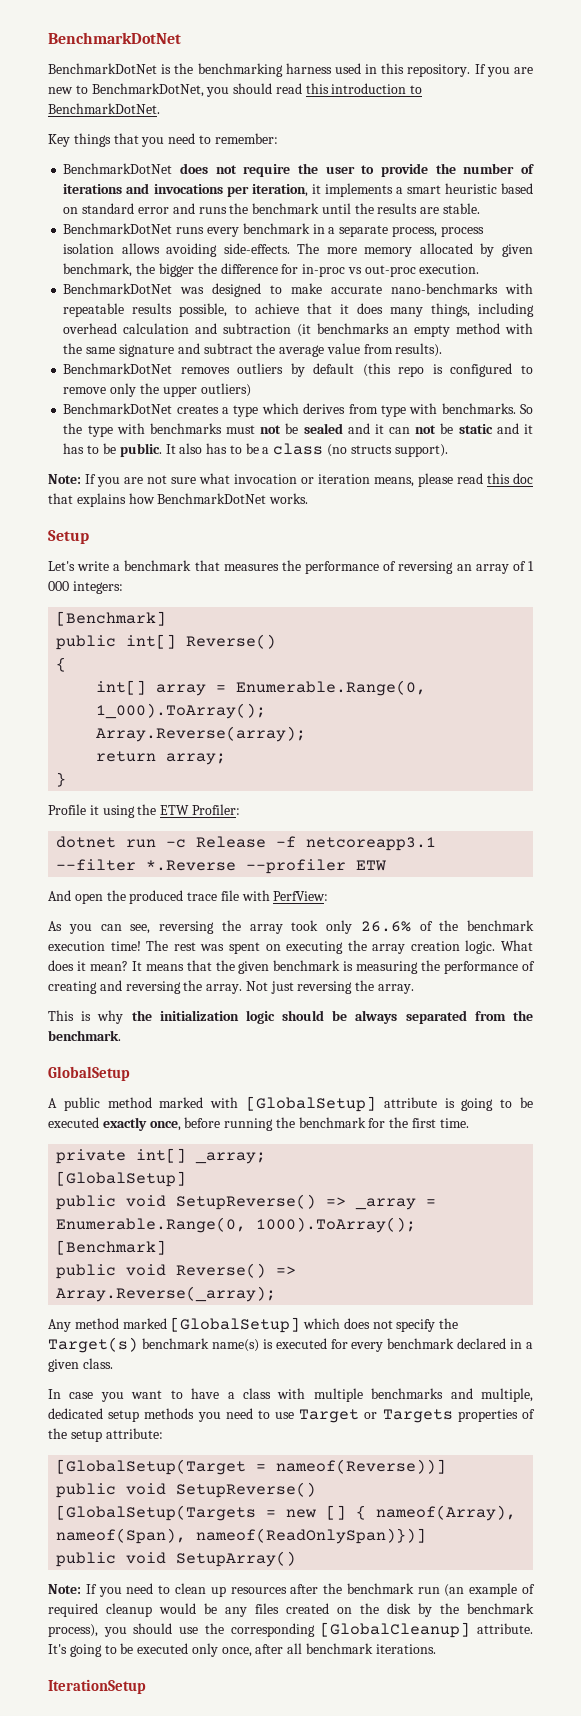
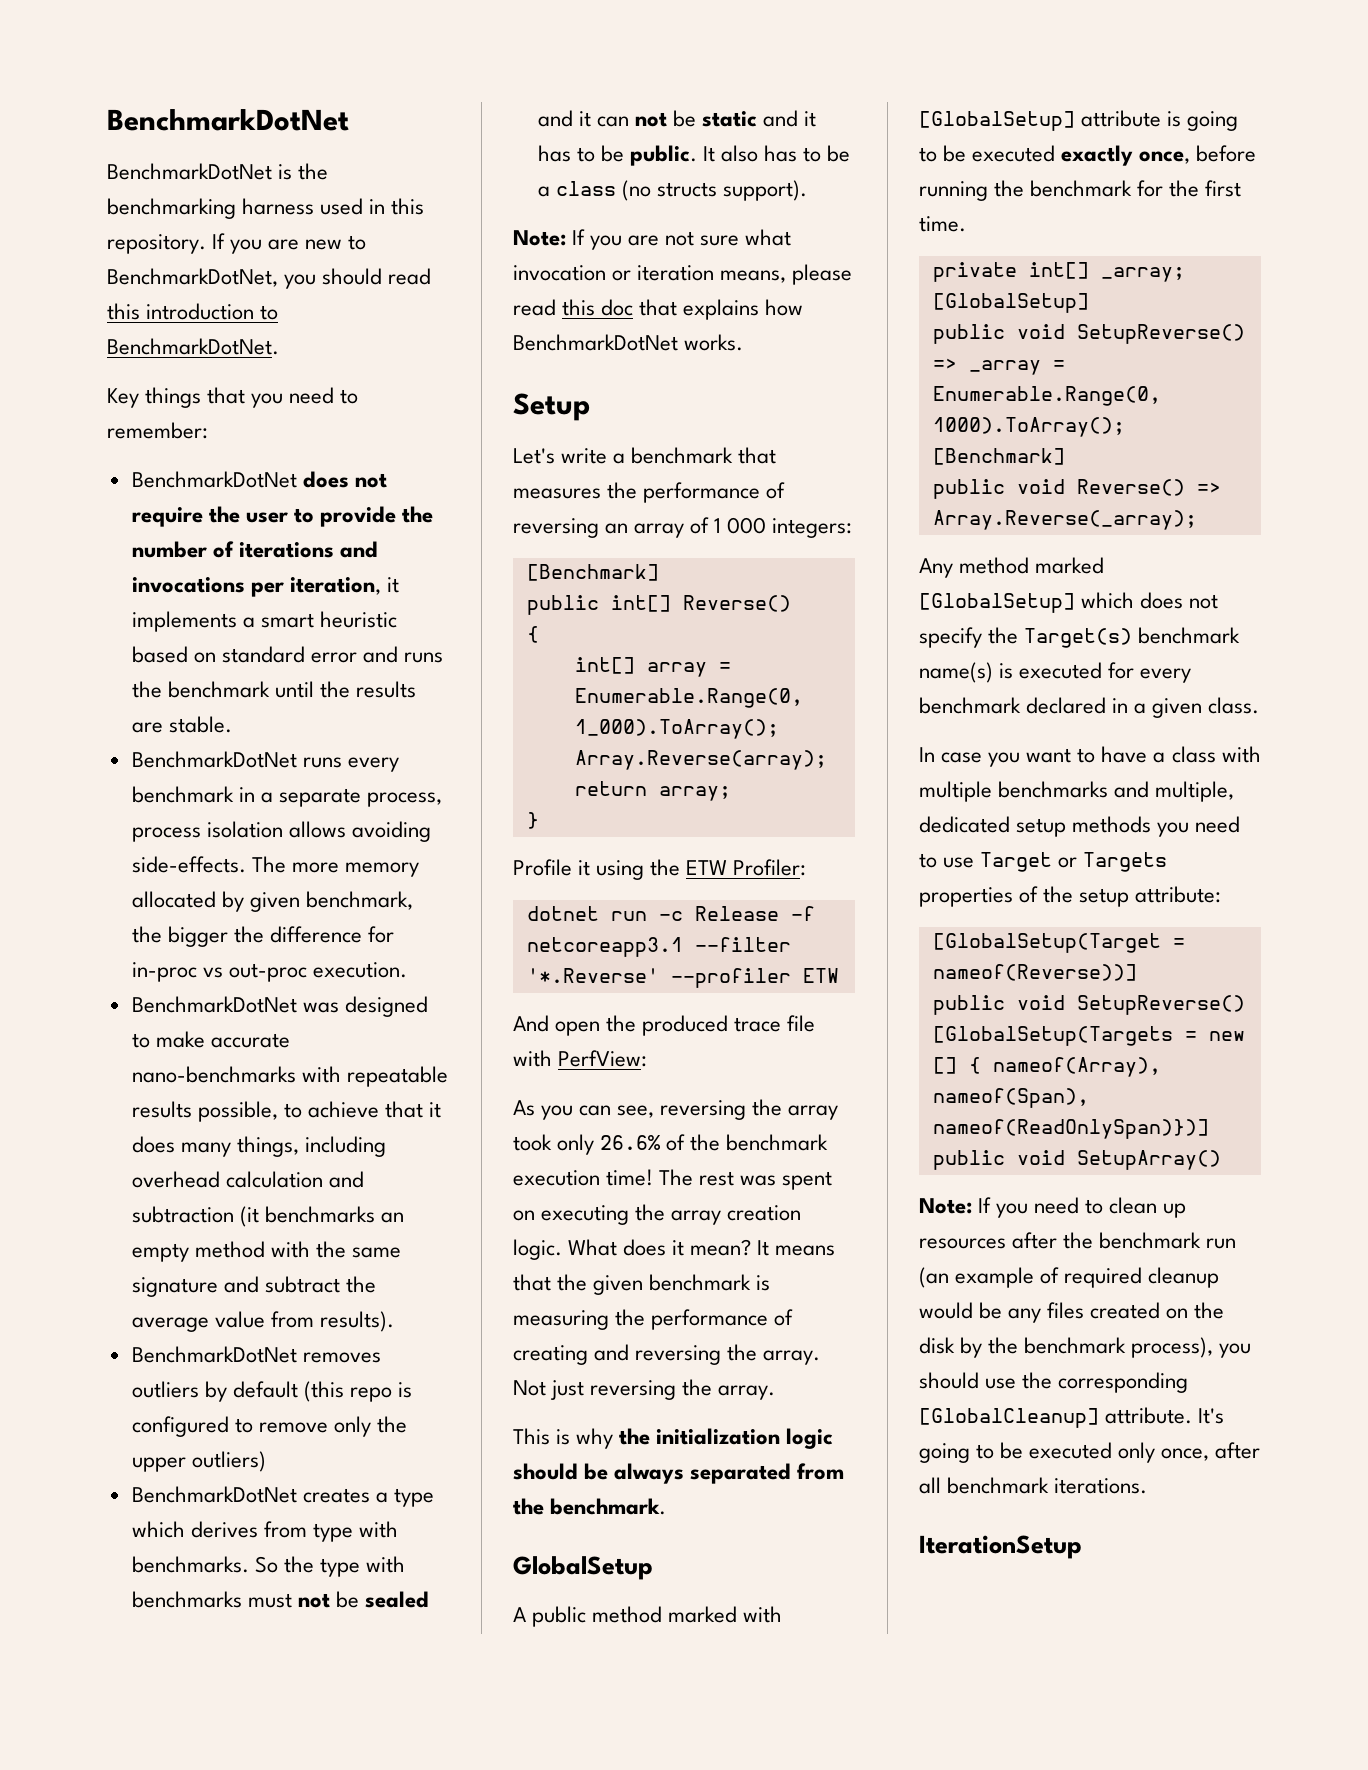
- dotnet run -c Release -f netcoreapp3.1 --filter *.Reverse --profiler ETW
+ dotnet run -c Release -f netcoreapp3.1 --filter '*.Reverse' --profiler ETW

